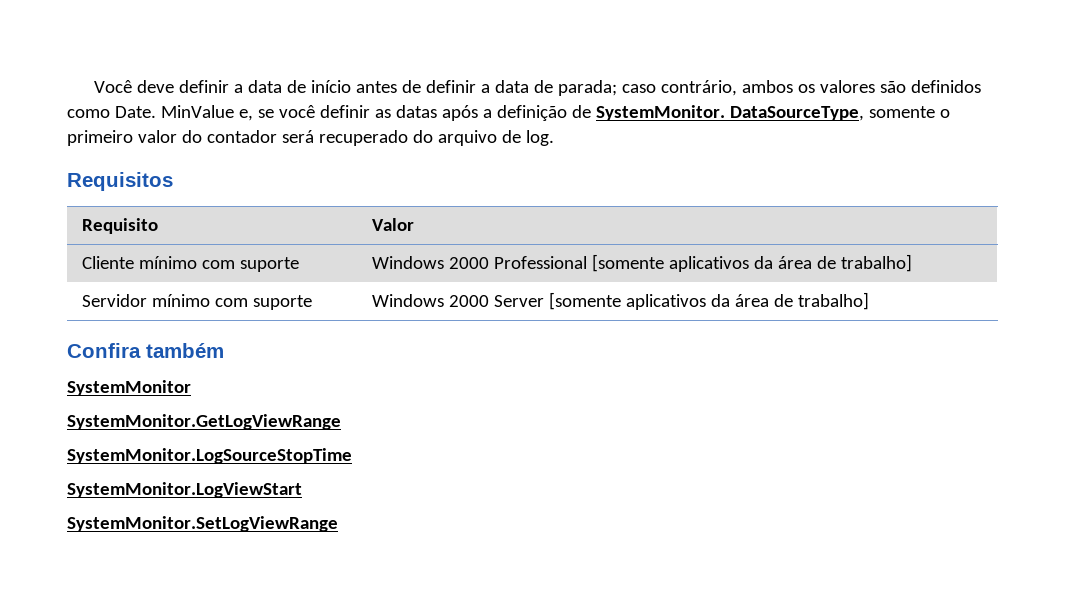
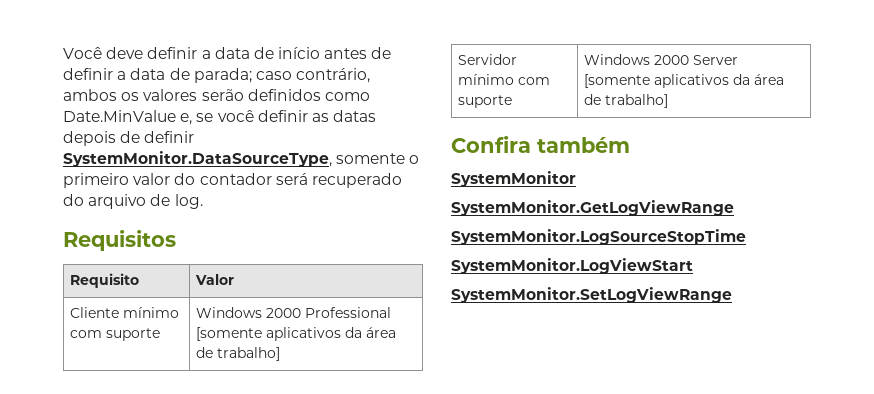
- Você deve definir a data de início antes de definir a data de parada; caso contrário, ambos os valores são definidos como Date. MinValue e, se você definir as datas após a definição de SystemMonitor. DataSourceType, somente o primeiro valor do contador será recuperado do arquivo de log.
+ Você deve definir a data de início antes de definir a data de parada; caso contrário, ambos os valores serão definidos como Date.MinValue e, se você definir as datas depois de definir SystemMonitor.DataSourceType, somente o primeiro valor do contador será recuperado do arquivo de log.

